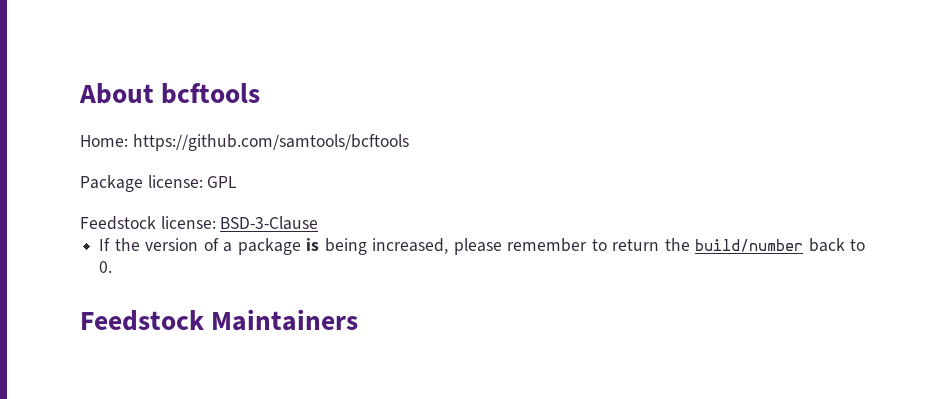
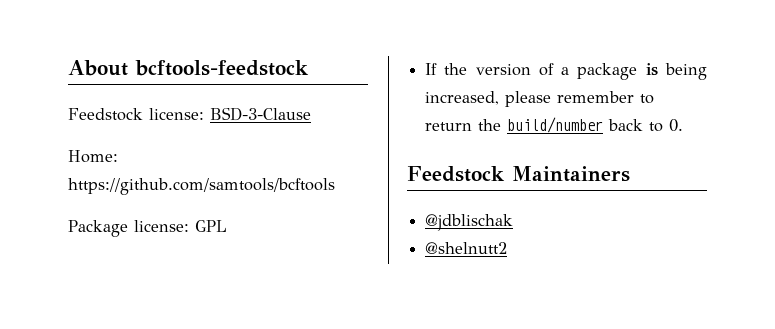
- About bcftools
+ About bcftools-feedstock
+ Feedstock license: BSD-3-Clause
- Feedstock license: BSD-3-Clause
+ @jdblischak
+ @shelnutt2

